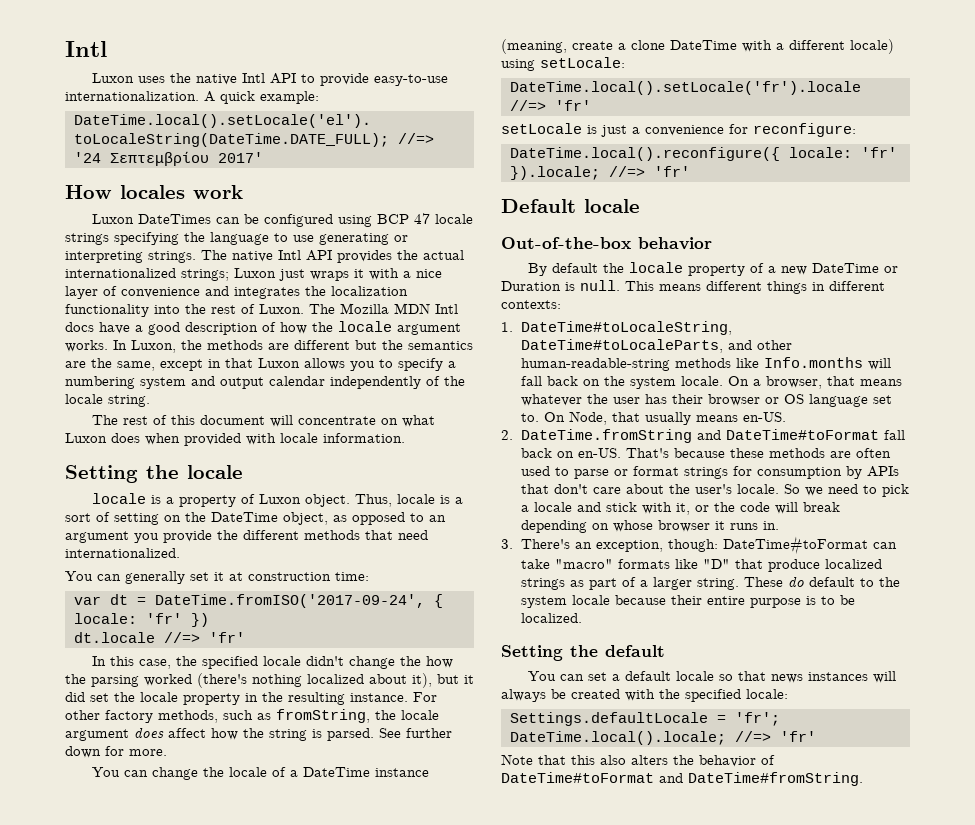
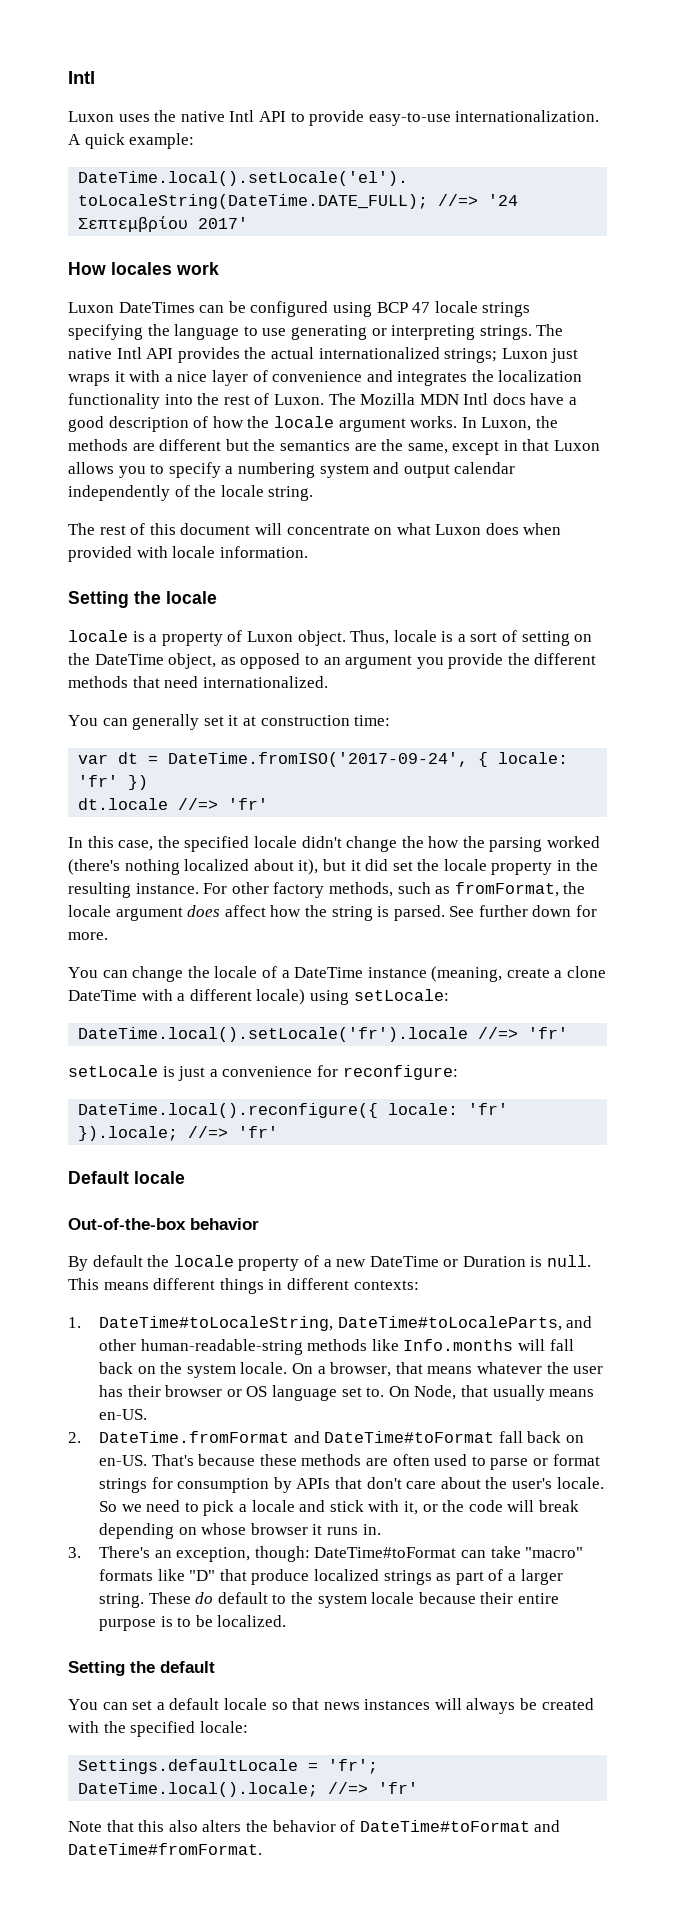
- For other factory methods, such as fromString, the locale argument does affect how the string is parsed.
+ For other factory methods, such as fromFormat, the locale argument does affect how the string is parsed.
- 2. DateTime.fromString and DateTime#toFormat fall back on en-US.
+ 2. DateTime.fromFormat and DateTime#toFormat fall back on en-US.
- Note that this also alters the behavior of DateTime#toFormat and DateTime#fromString.
+ Note that this also alters the behavior of DateTime#toFormat and DateTime#fromFormat.

